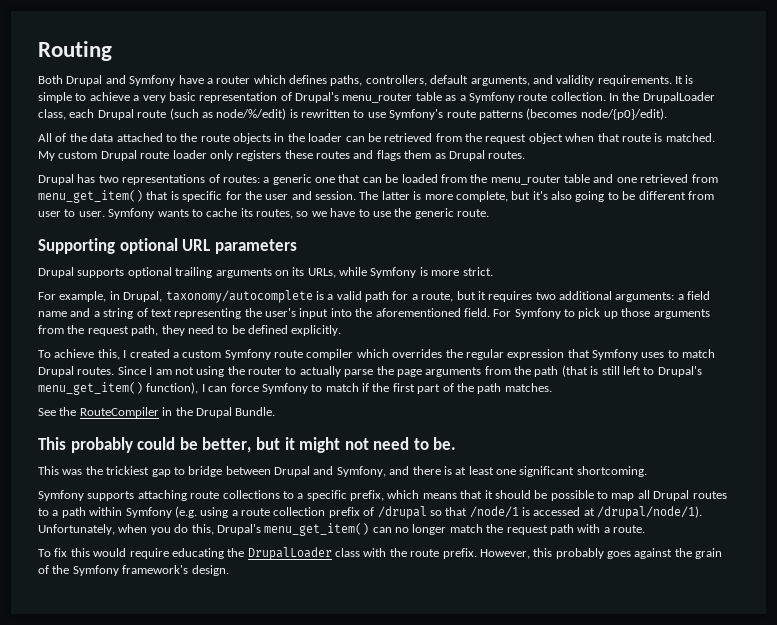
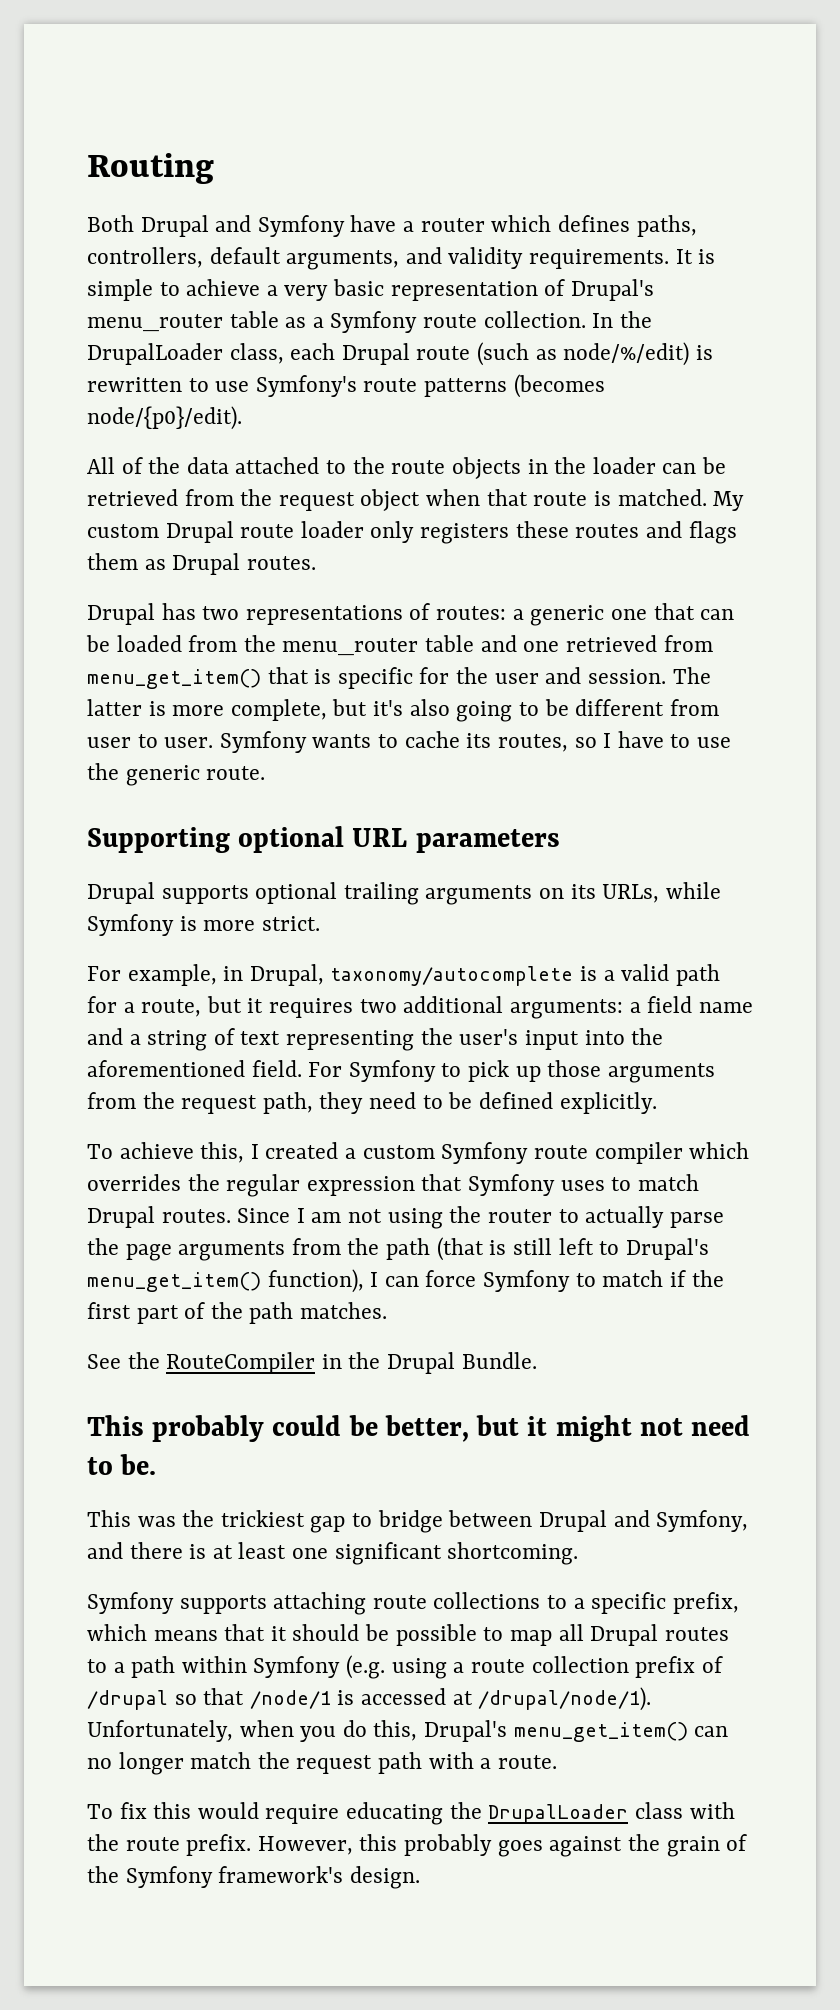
- Symfony wants to cache its routes, so we have to use the generic route.
+ Symfony wants to cache its routes, so I have to use the generic route.

